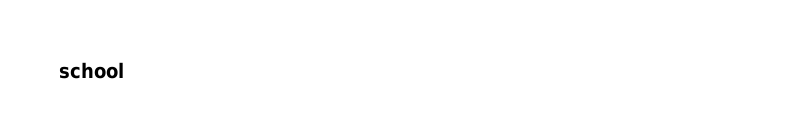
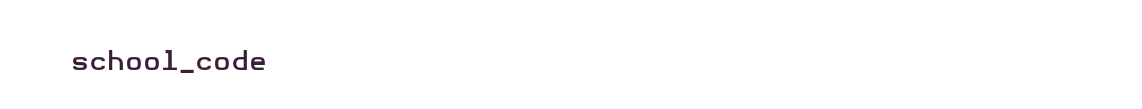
- school
+ school_code

